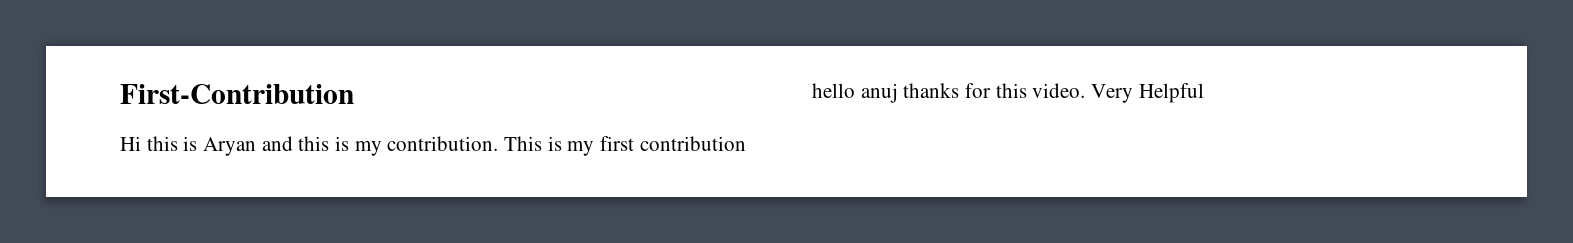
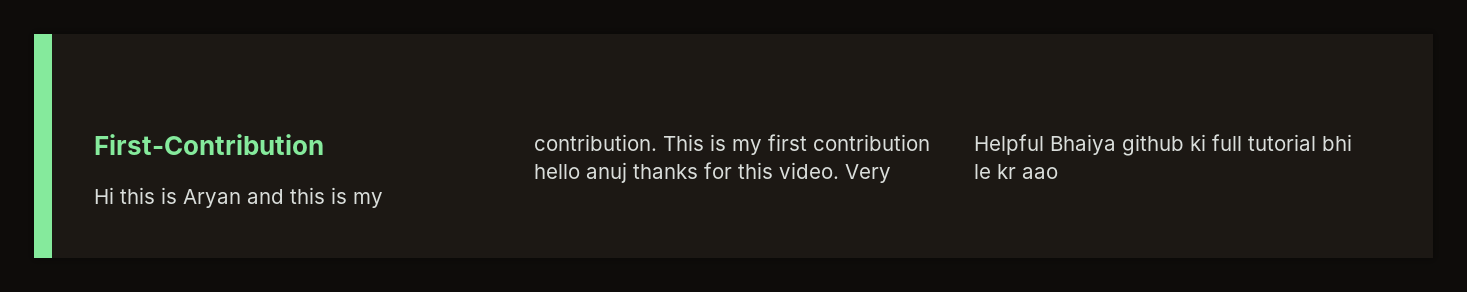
- Very Helpful
+ Very Helpful Bhaiya github ki full tutorial bhi le kr aao

